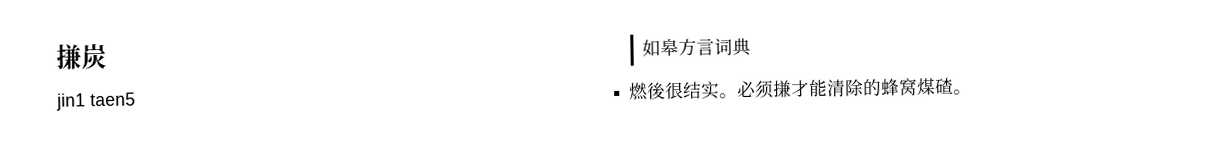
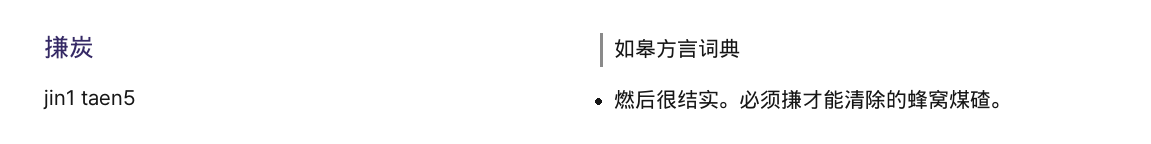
- 燃後很结实。
+ 燃后很结实。

